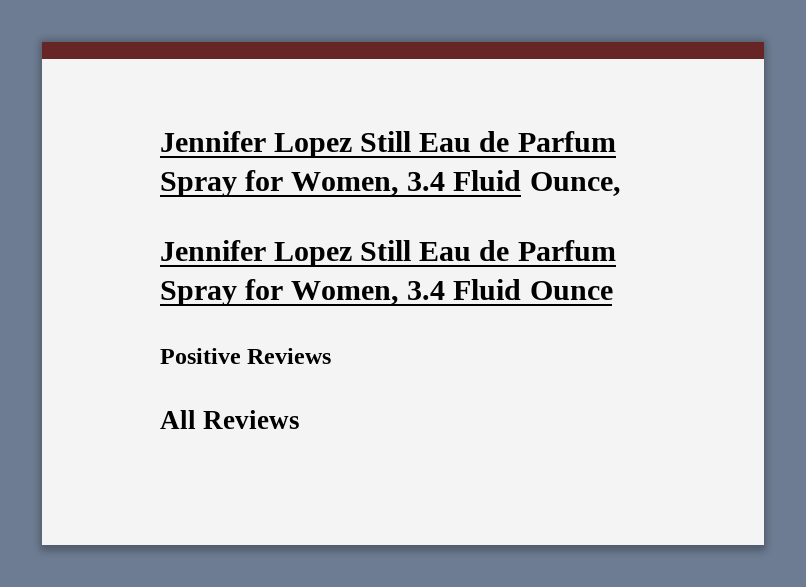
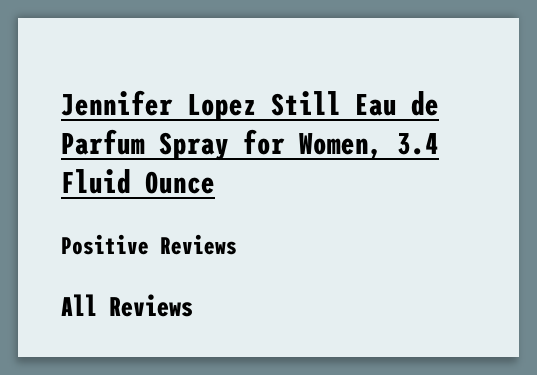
- Jennifer Lopez Still Eau de Parfum Spray for Women, 3.4 Fluid Ounce,

